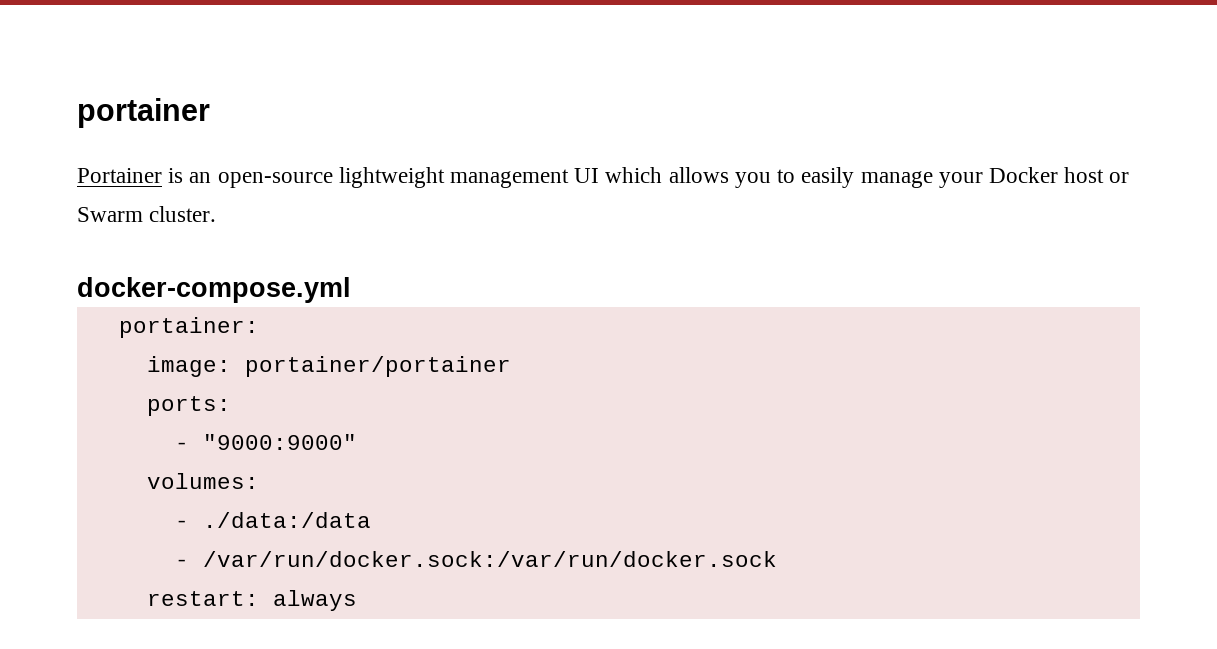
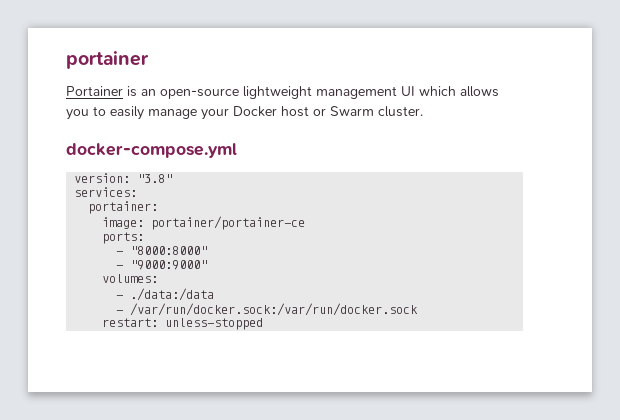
+ version: "3.8"
+ services:
- image: portainer/portainer
+ image: portainer/portainer-ce
+ - "8000:8000"
- restart: always
+ restart: unless-stopped

